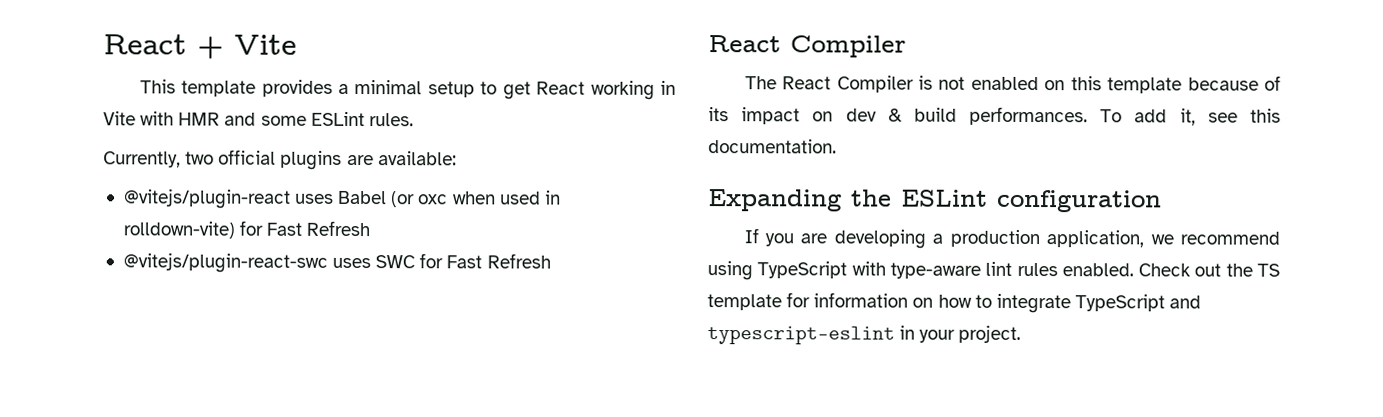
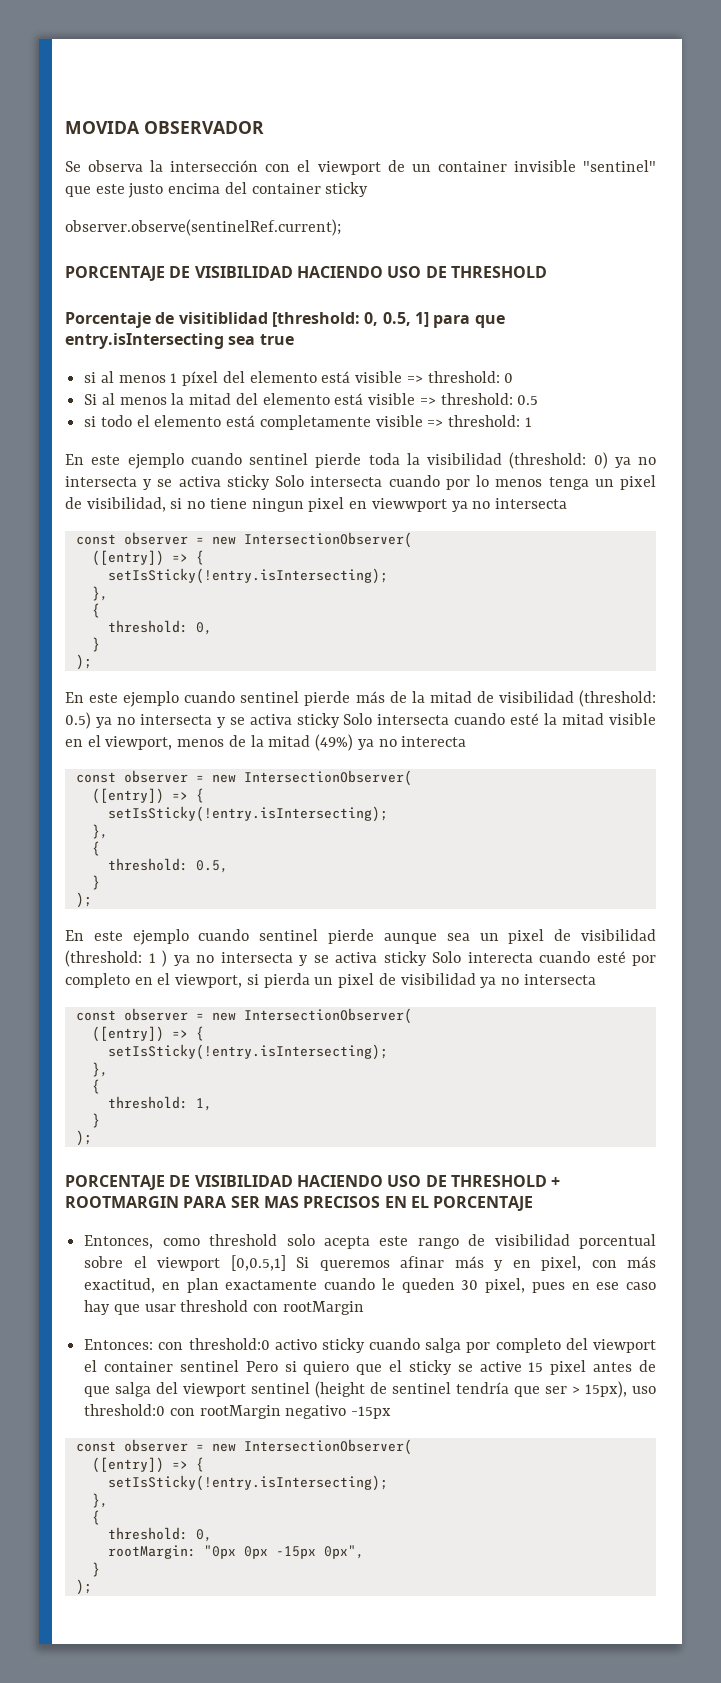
- React + Vite
- This template provides a minimal setup to get React working in Vite with HMR and some ESLint rules.
- Currently, two official plugins are available:
- @vitejs/plugin-react uses Babel (or oxc when used in rolldown-vite) for Fast Refresh
- @vitejs/plugin-react-swc uses SWC for Fast Refresh
- React Compiler
- The React Compiler is not enabled on this template because of its impact on dev & build performances. To add it, see this documentation.
- Expanding the ESLint configuration
- If you are developing a production application, we recommend using TypeScript with type-aware lint rules enabled. Check out the TS template for information on how to integrate TypeScript and typescript-eslint in your project.
+ MOVIDA OBSERVADOR
+ Se observa la intersección con el viewport de un container invisible "sentinel" que este justo encima del container sticky
+ observer.observe(sentinelRef.current);
+ PORCENTAJE DE VISIBILIDAD HACIENDO USO DE THRESHOLD
+ Porcentaje de visitiblidad [threshold: 0, 0.5, 1] para que entry.isIntersecting sea true
+ si al menos 1 píxel del elemento está visible => threshold: 0
+ Si al menos la mitad del elemento está visible => threshold: 0.5
+ si todo el elemento está completamente visible => threshold: 1
+ En este ejemplo cuando sentinel pierde toda la visibilidad (threshold: 0) ya no intersecta y se activa sticky Solo intersecta cuando por lo menos tenga un pixel de visibilidad, si no tiene ningun pixel en viewwport ya no intersecta
+ const observer = new IntersectionObserver(
+ ([entry]) => {
+ setIsSticky(!entry.isIntersecting);
+ },
+ {
+ threshold: 0,
+ }
+ );
+ En este ejemplo cuando sentinel pierde más de la mitad de visibilidad (threshold: 0.5) ya no intersecta y se activa sticky Solo intersecta cuando esté la mitad visible en el viewport, menos de la mitad (49%) ya no interecta
+ const observer = new IntersectionObserver(
+ ([entry]) => {
+ setIsSticky(!entry.isIntersecting);
+ },
+ {
+ threshold: 0.5,
+ }
+ );
+ En este ejemplo cuando sentinel pierde aunque sea un pixel de visibilidad (threshold: 1 ) ya no intersecta y se activa sticky Solo interecta cuando esté por completo en el viewport, si pierda un pixel de visibilidad ya no intersecta
+ const observer = new IntersectionObserver(
+ ([entry]) => {
+ setIsSticky(!entry.isIntersecting);
+ },
+ {
+ threshold: 1,
+ }
+ );
+ PORCENTAJE DE VISIBILIDAD HACIENDO USO DE THRESHOLD + ROOTMARGIN PARA SER MAS PRECISOS EN EL PORCENTAJE
+ Entonces, como threshold solo acepta este rango de visibilidad porcentual sobre el viewport [0,0.5,1] Si queremos afinar más y en pixel, con más exactitud, en plan exactamente cuando le queden 30 pixel, pues en ese caso hay que usar threshold con rootMargin
+ Entonces: con threshold:0 activo sticky cuando salga por completo del viewport el container sentinel Pero si quiero que el sticky se active 15 pixel antes de que salga del viewport sentinel (height de sentinel tendría que ser > 15px), uso threshold:0 con rootMargin negativo -15px
+ const observer = new IntersectionObserver(
+ ([entry]) => {
+ setIsSticky(!entry.isIntersecting);
+ },
+ {
+ threshold: 0,
+ rootMargin: "0px 0px -15px 0px",
+ }
+ );

